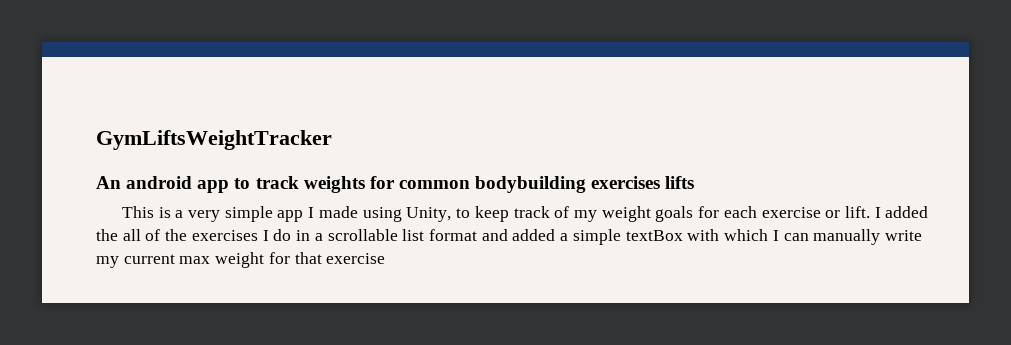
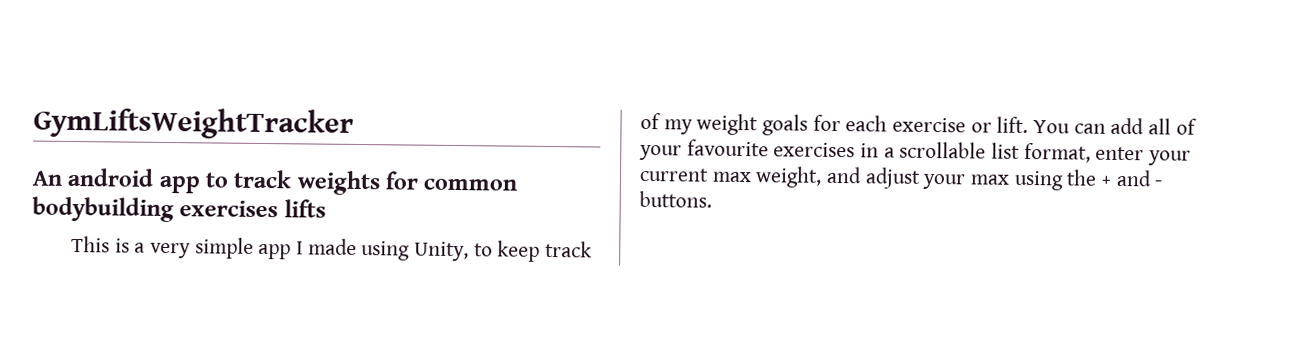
- I added the all of the exercises I do in a scrollable list format and added a simple textBox with which I can manually write my current max weight for that exercise
+ You can add all of your favourite exercises in a scrollable list format, enter your current max weight, and adjust your max using the + and - buttons.

